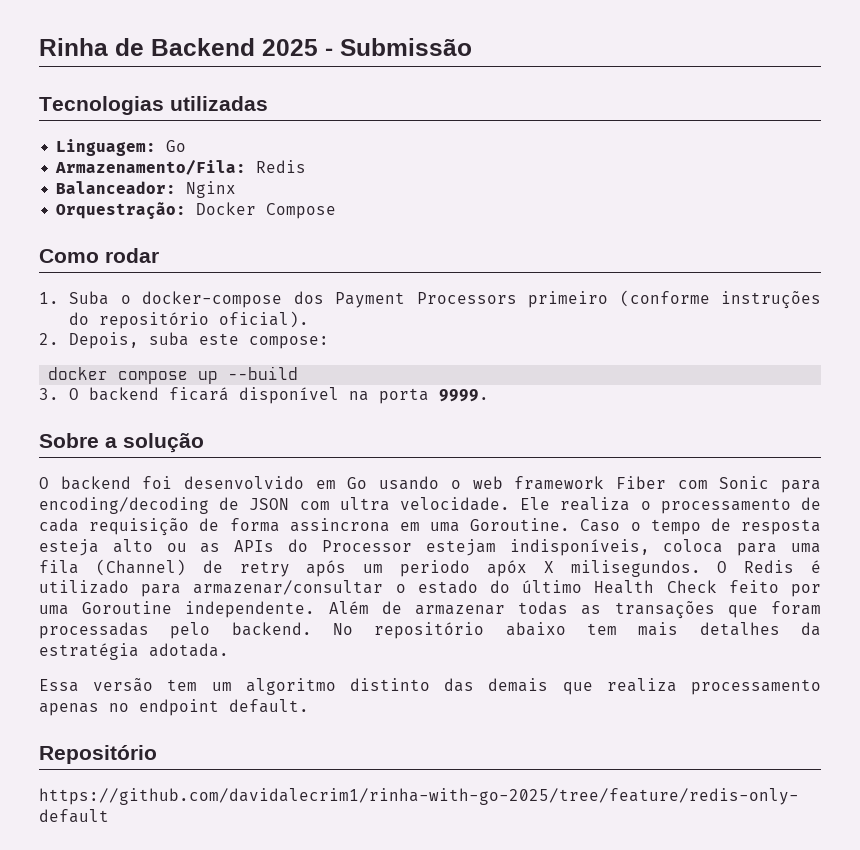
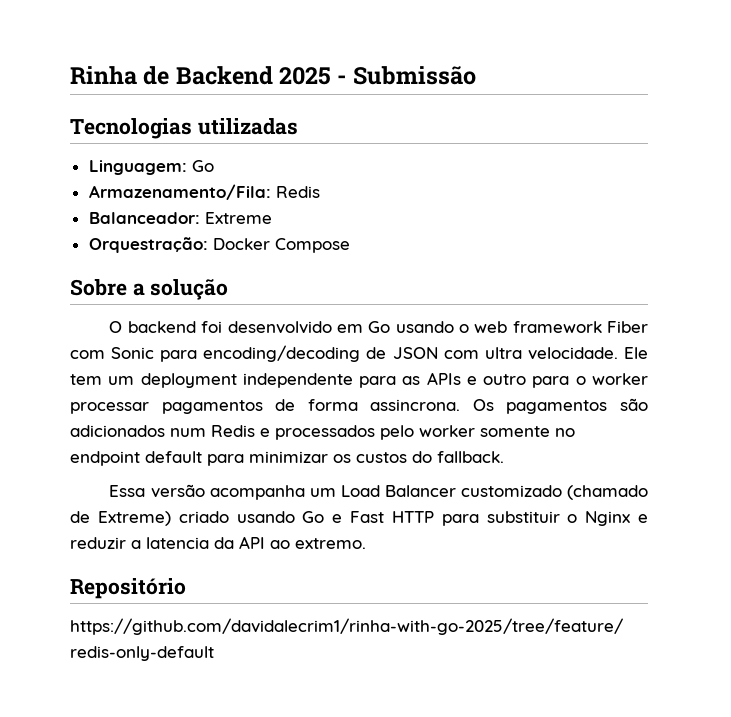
- Balanceador: Nginx
+ Balanceador: Extreme
- Como rodar
- 1. Suba o docker-compose dos Payment Processors primeiro (conforme instruções do repositório oficial).
- 2. Depois, suba este compose:
- docker compose up --build
- 3. O backend ficará disponível na porta 9999.
- Ele realiza o processamento de cada requisição de forma assincrona em uma Goroutine. Caso o tempo de resposta esteja alto ou as APIs do Processor estejam indisponíveis, coloca para uma fila (Channel) de retry após um periodo apóx X milisegundos. O Redis é utilizado para armazenar/consultar o estado do último Health Check feito por uma Goroutine independente. Além de armazenar todas as transações que foram processadas pelo backend. No repositório abaixo tem mais detalhes da estratégia adotada.
- Essa versão tem um algoritmo distinto das demais que realiza processamento apenas no endpoint default.
+ Ele tem um deployment independente para as APIs e outro para o worker processar pagamentos de forma assincrona. Os pagamentos são adicionados num Redis e processados pelo worker somente no endpoint default para minimizar os custos do fallback.
+ Essa versão acompanha um Load Balancer customizado (chamado de Extreme) criado usando Go e Fast HTTP para substituir o Nginx e reduzir a latencia da API ao extremo.

